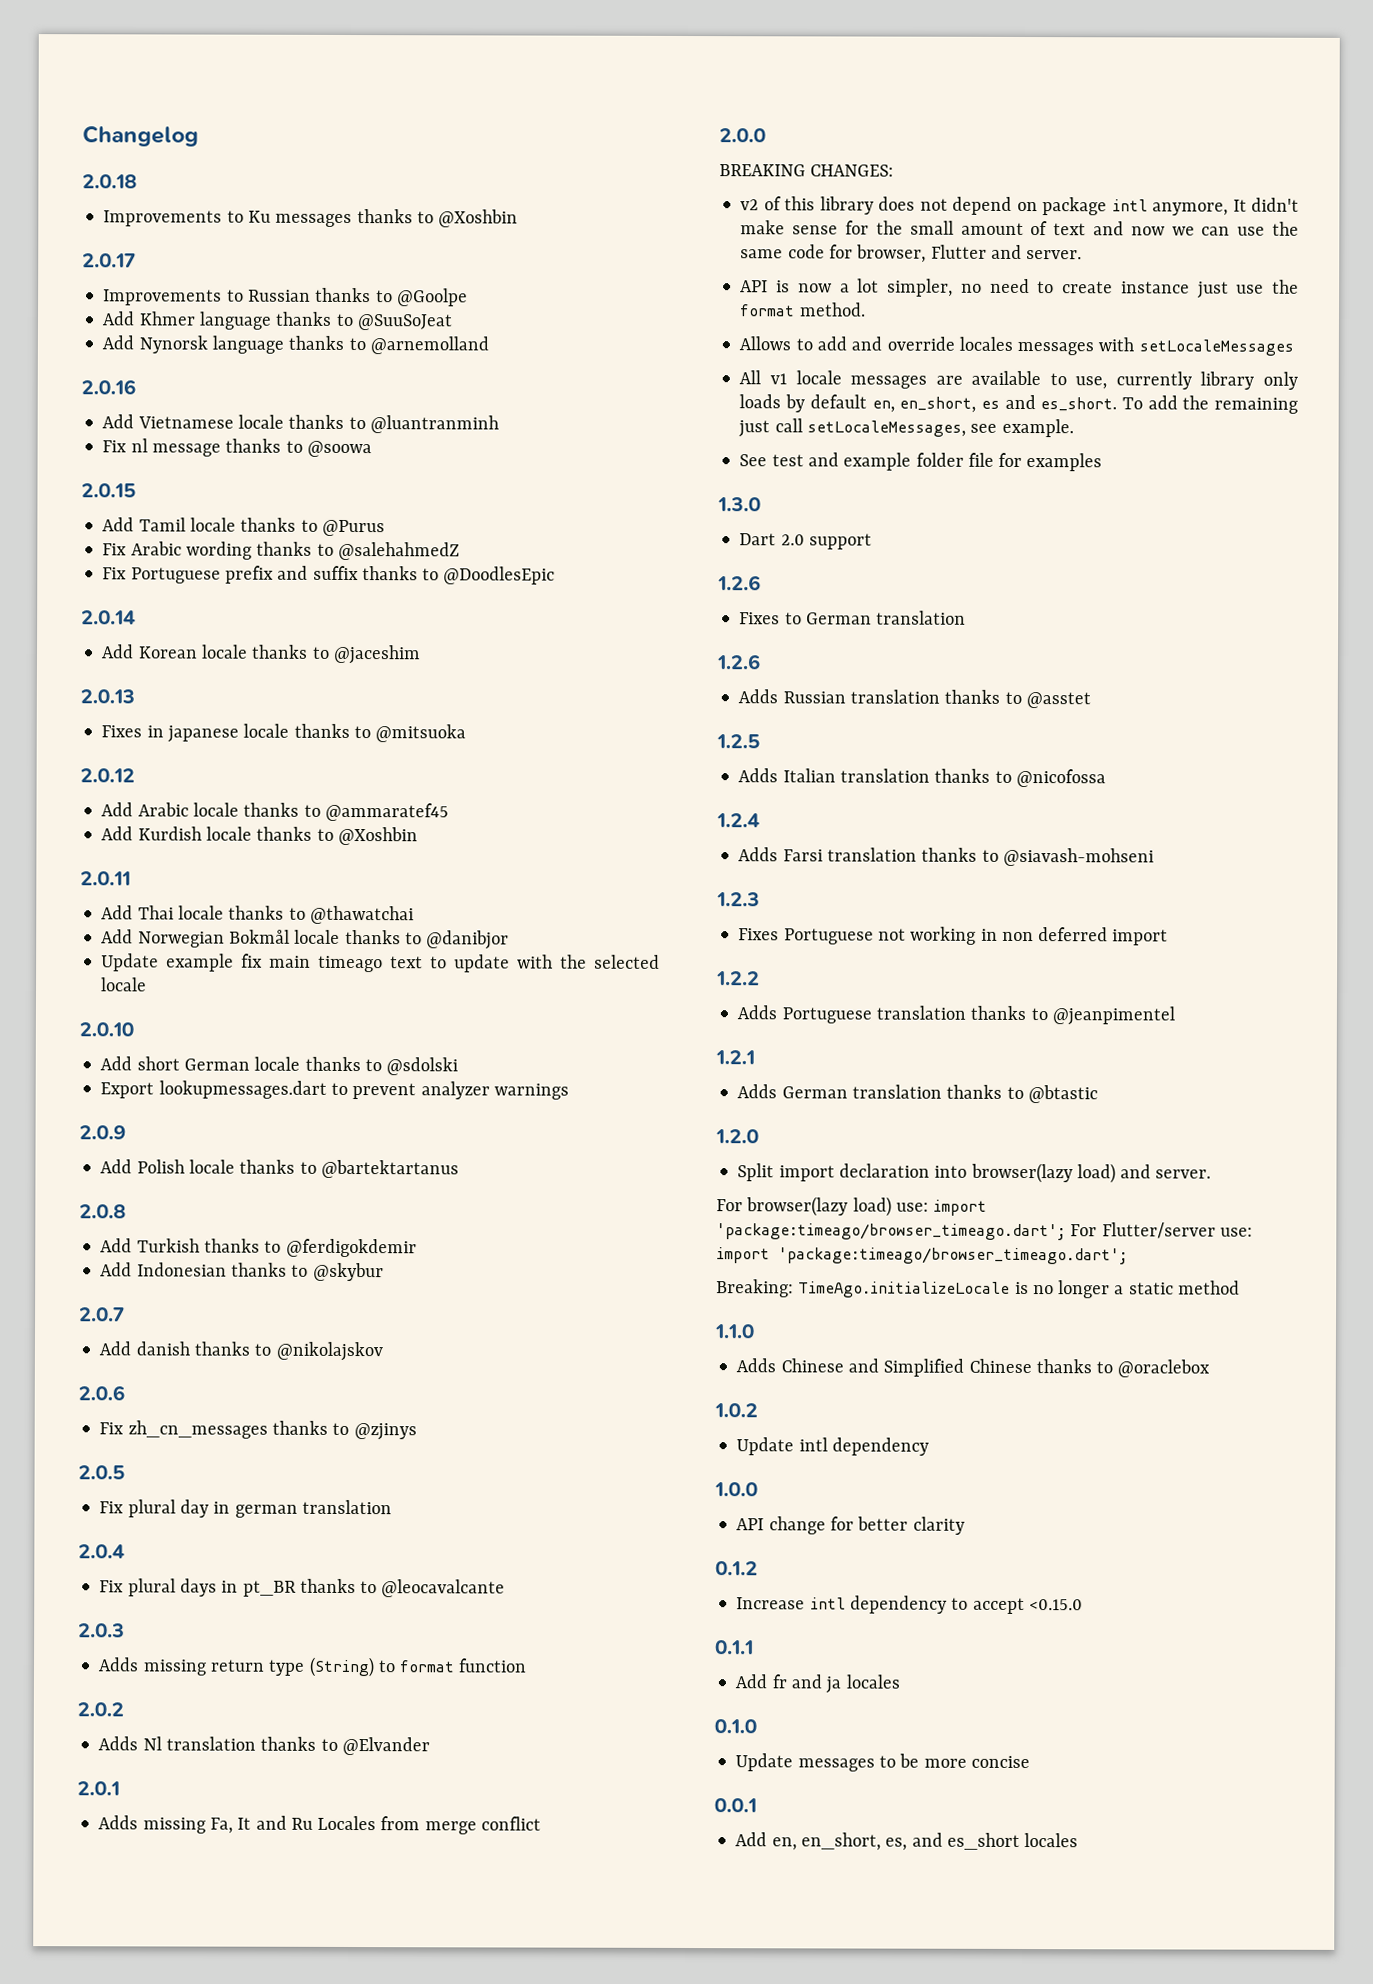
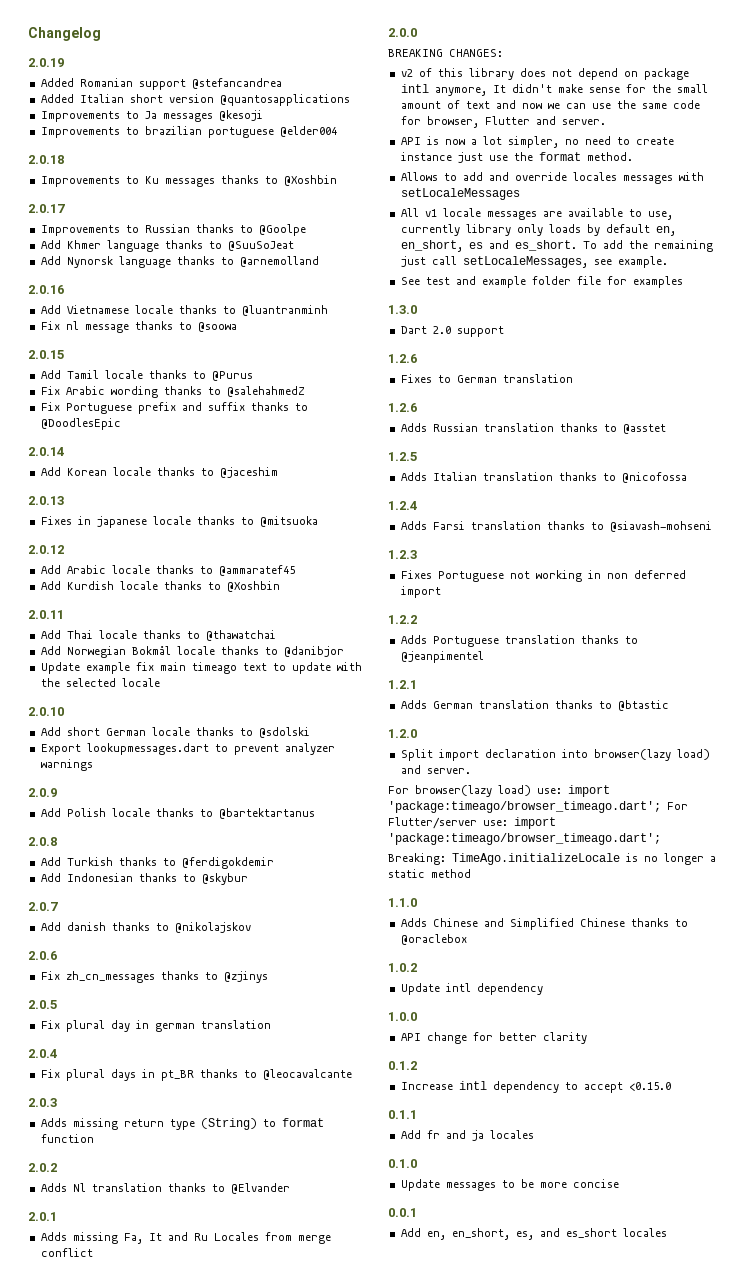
+ 2.0.19
+ Added Romanian support @stefancandrea
+ Added Italian short version @quantosapplications
+ Improvements to Ja messages @kesoji
+ Improvements to brazilian portuguese @elder004

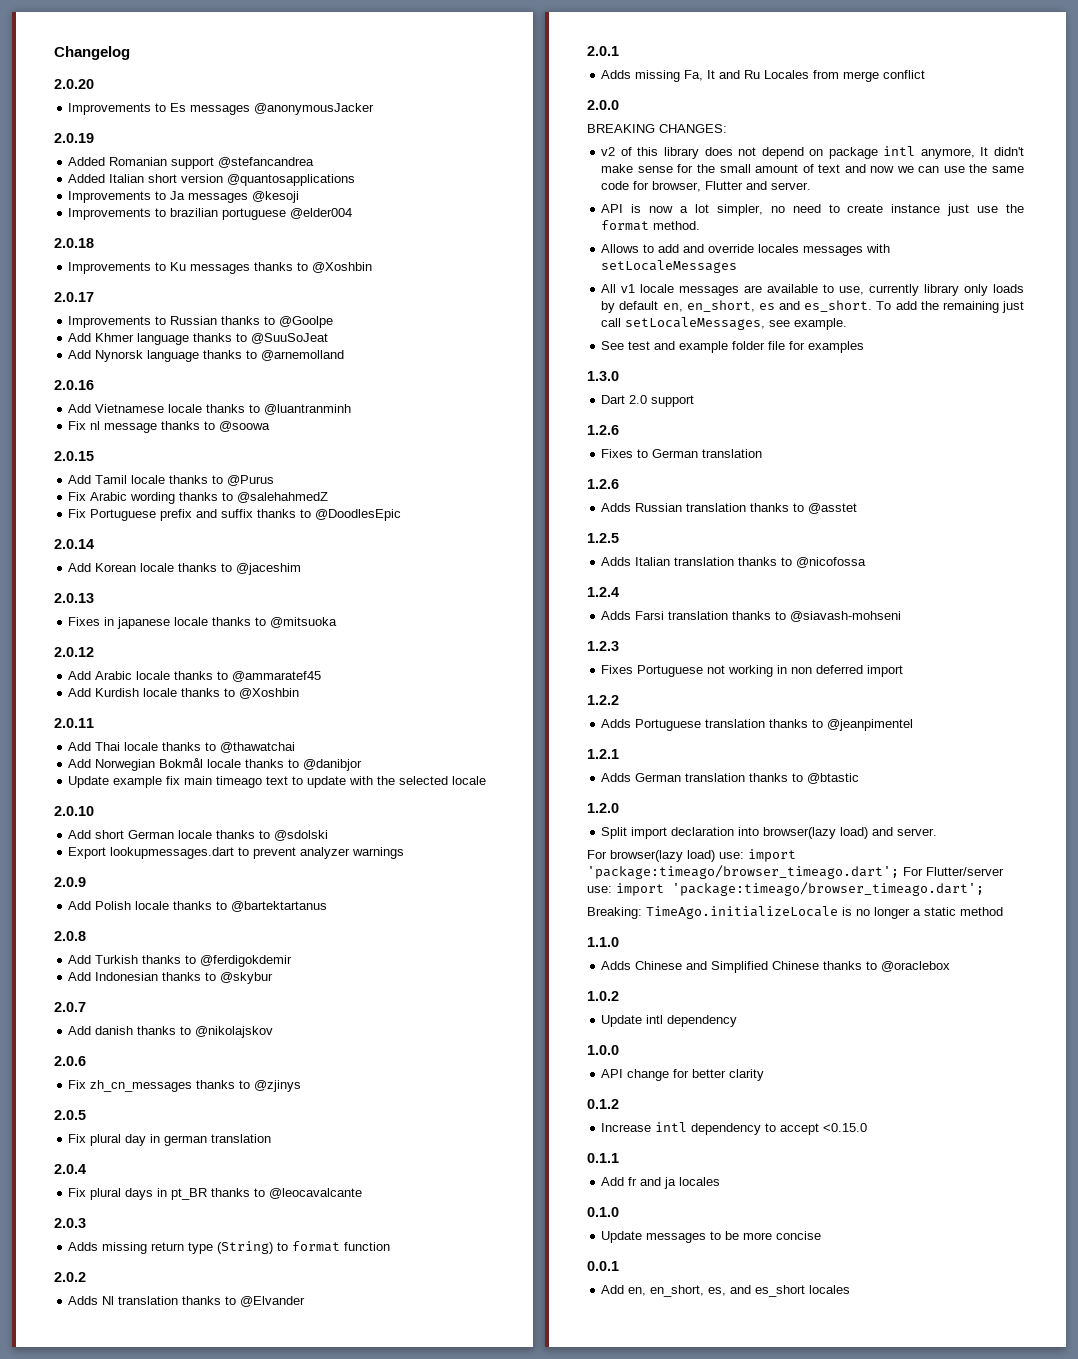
+ 2.0.20
+ Improvements to Es messages @anonymousJacker

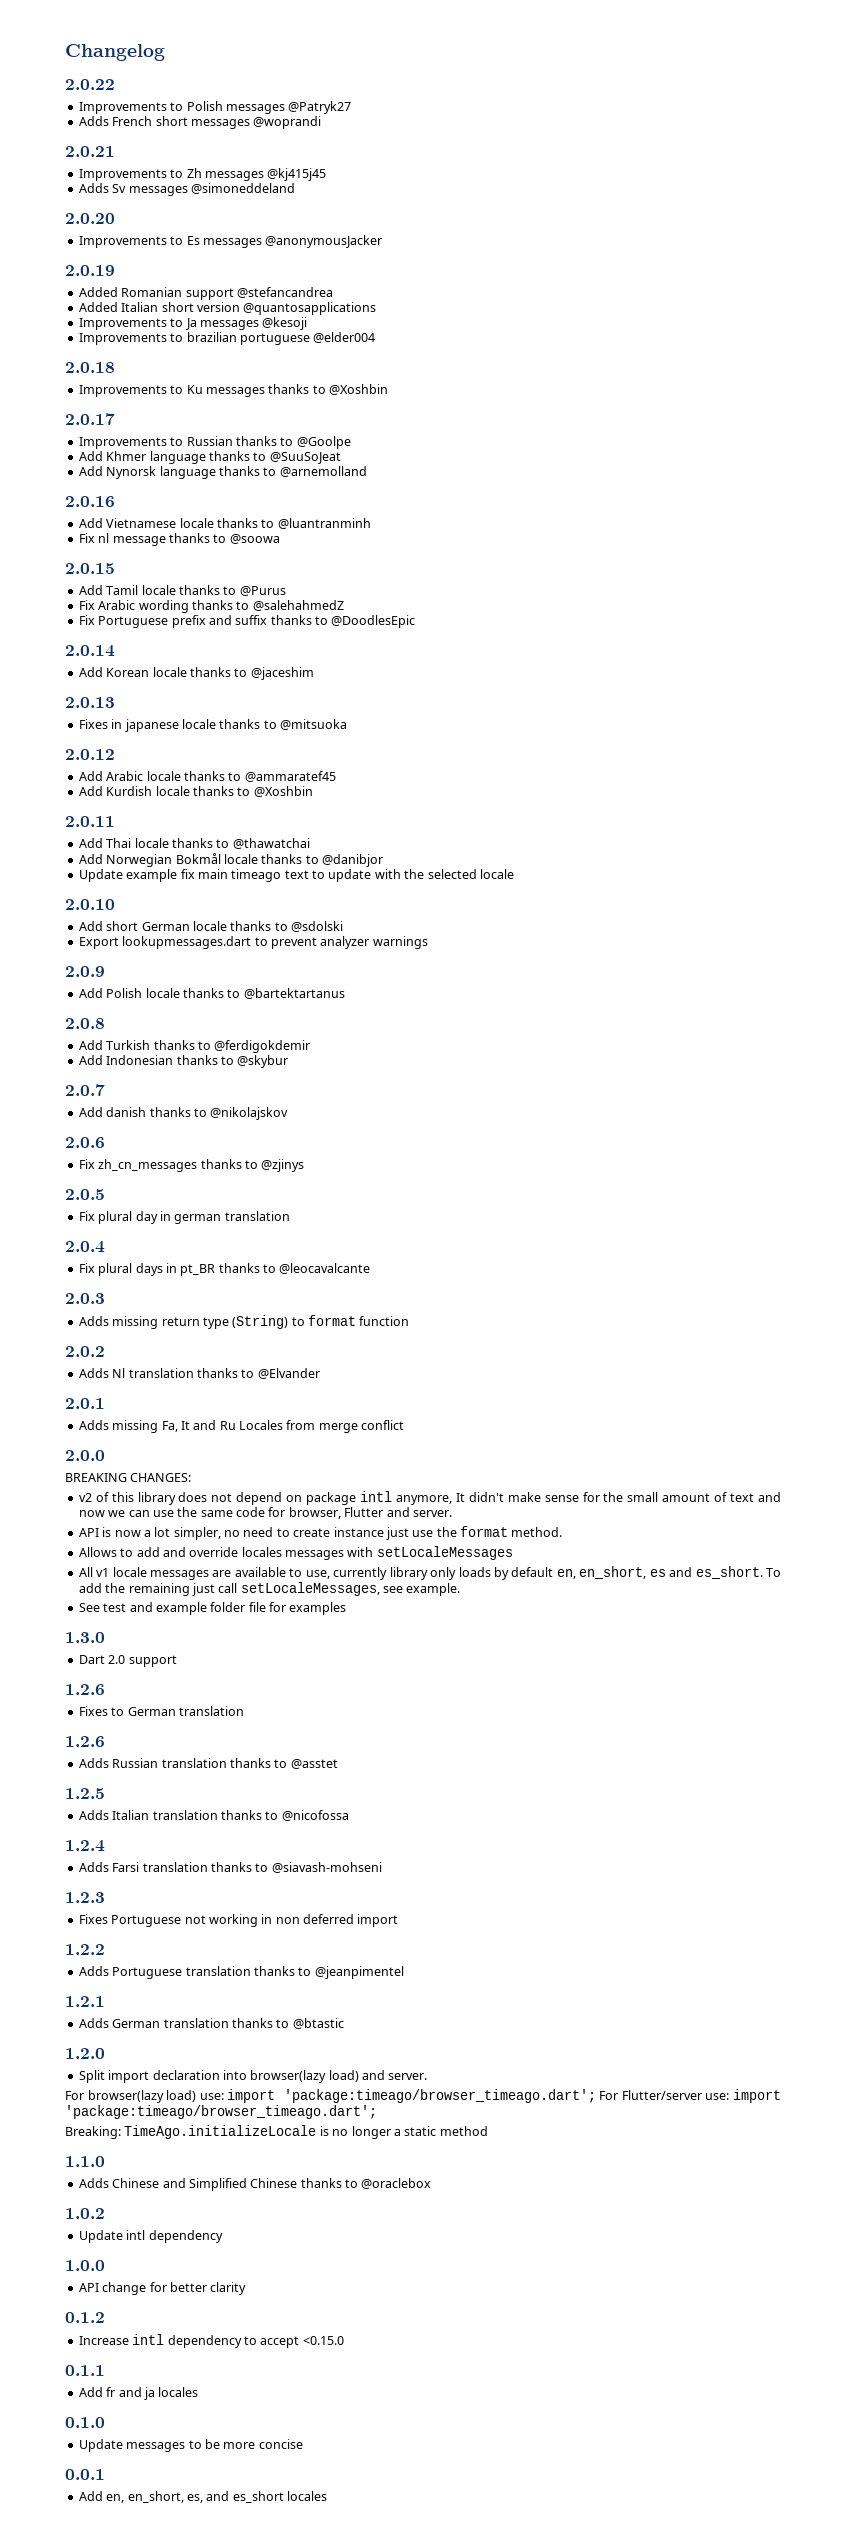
+ 2.0.22
+ Improvements to Polish messages @Patryk27
+ Adds French short messages @woprandi
+ 2.0.21
+ Improvements to Zh messages @kj415j45
+ Adds Sv messages @simoneddeland

